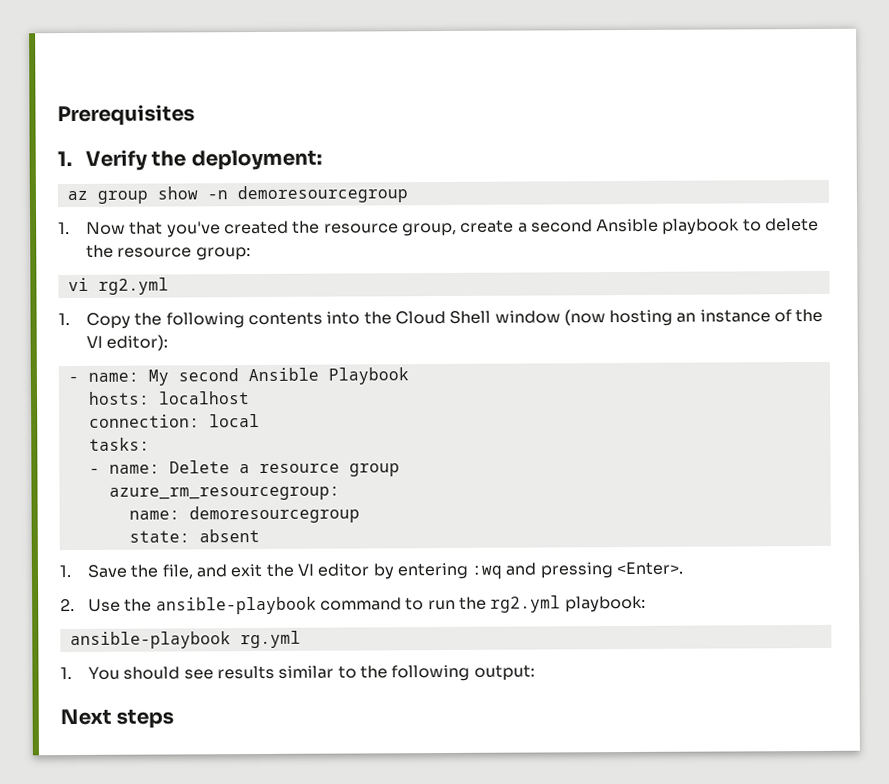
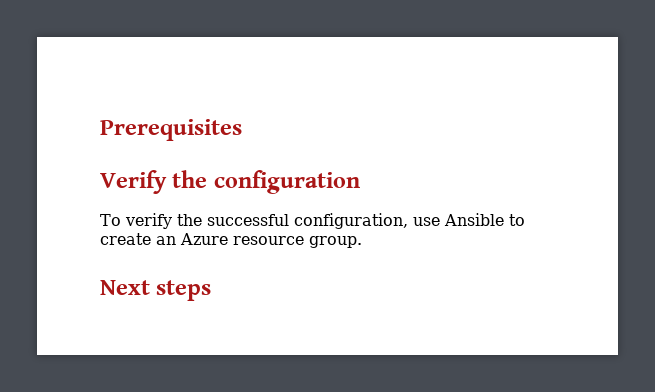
- 1. Verify the deployment:
- az group show -n demoresourcegroup
- 1. Now that you've created the resource group, create a second Ansible playbook to delete the resource group:
- vi rg2.yml
- 1. Copy the following contents into the Cloud Shell window (now hosting an instance of the VI editor):
- - name: My second Ansible Playbook
- hosts: localhost
- connection: local
- tasks:
- - name: Delete a resource group
- azure_rm_resourcegroup:
- name: demoresourcegroup
- state: absent
- 1. Save the file, and exit the VI editor by entering :wq and pressing <Enter>.
- 2. Use the ansible-playbook command to run the rg2.yml playbook:
- ansible-playbook rg.yml
- 1. You should see results similar to the following output:
+ Verify the configuration
+ To verify the successful configuration, use Ansible to create an Azure resource group.

